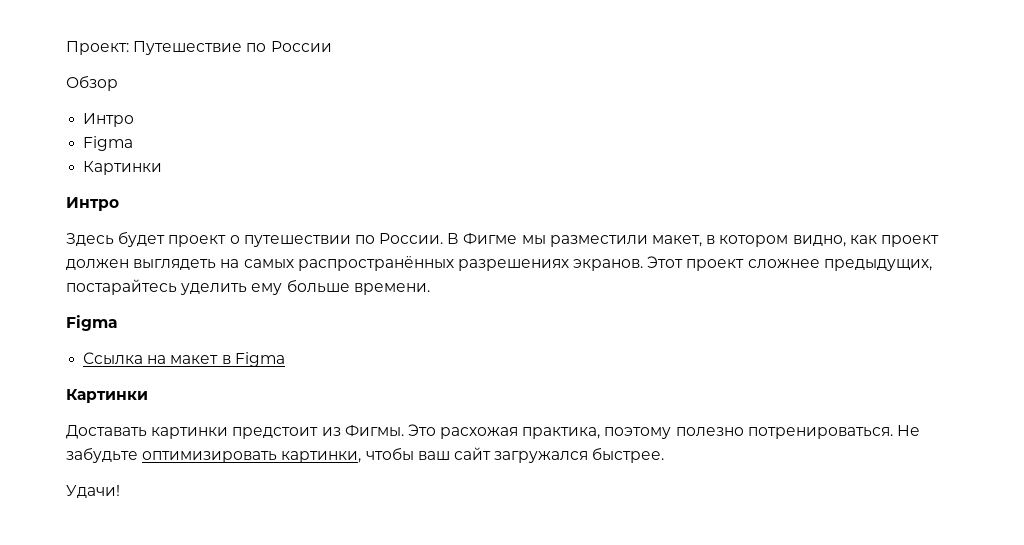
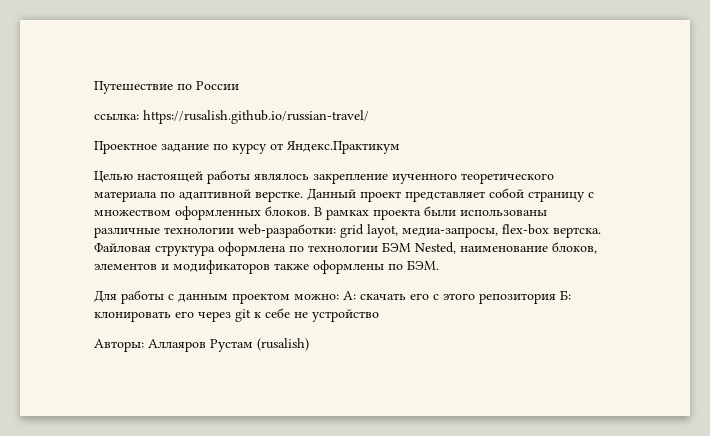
- Проект: Путешествие по России
+ Путешествие по России
- Обзор
- Интро
- Figma
- Картинки
- Интро
- Здесь будет проект о путешествии по России. В Фигме мы разместили макет, в котором видно, как проект должен выглядеть на самых распространённых разрешениях экранов. Этот проект сложнее предыдущих, постарайтесь уделить ему больше времени.
- Figma
- Ссылка на макет в Figma
- Картинки
- Доставать картинки предстоит из Фигмы. Это расхожая практика, поэтому полезно потренироваться. Не забудьте оптимизировать картинки, чтобы ваш сайт загружался быстрее.
- Удачи!
+ ссылка: https://rusalish.github.io/russian-travel/
+ Проектное задание по курсу от Яндекс.Практикум
+ Целью настоящей работы являлось закрепление иученного теоретического материала по адаптивной верстке. Данный проект представляет собой страницу с множеством оформленных блоков. В рамках проекта были использованы различные технологии web-разработки: grid layot, медиа-запросы, flex-box вертска. Файловая структура оформлена по технологии БЭМ Nested, наименование блоков, элементов и модификаторов также оформлены по БЭМ.
+ Для работы с данным проектом можно: А: скачать его с этого репозитория Б: клонировать его через git к себе не устройство
+ Авторы: Аллаяров Рустам (rusalish)

